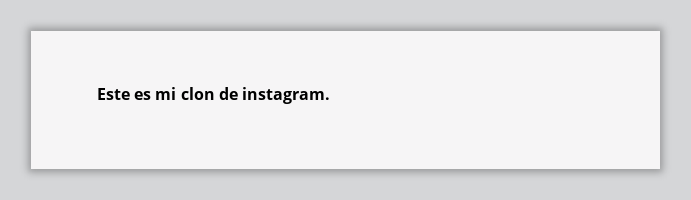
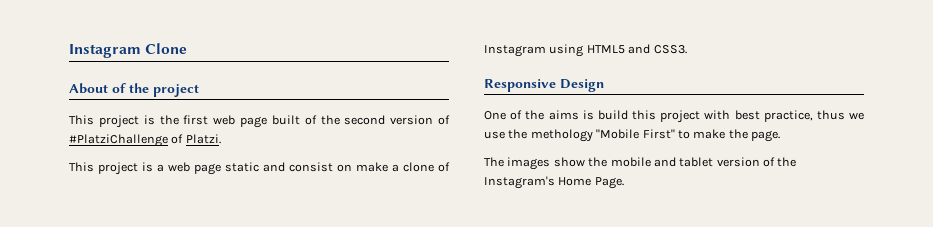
- Este es mi clon de instagram.
+ Instagram Clone
+ About of the project
+ This project is the first web page built of the second version of #PlatziChallenge of Platzi.
+ This project is a web page static and consist on make a clone of Instagram using HTML5 and CSS3.
+ Responsive Design
+ One of the aims is build this project with best practice, thus we use the methology "Mobile First" to make the page.
+ The images show the mobile and tablet version of the Instagram's Home Page.

